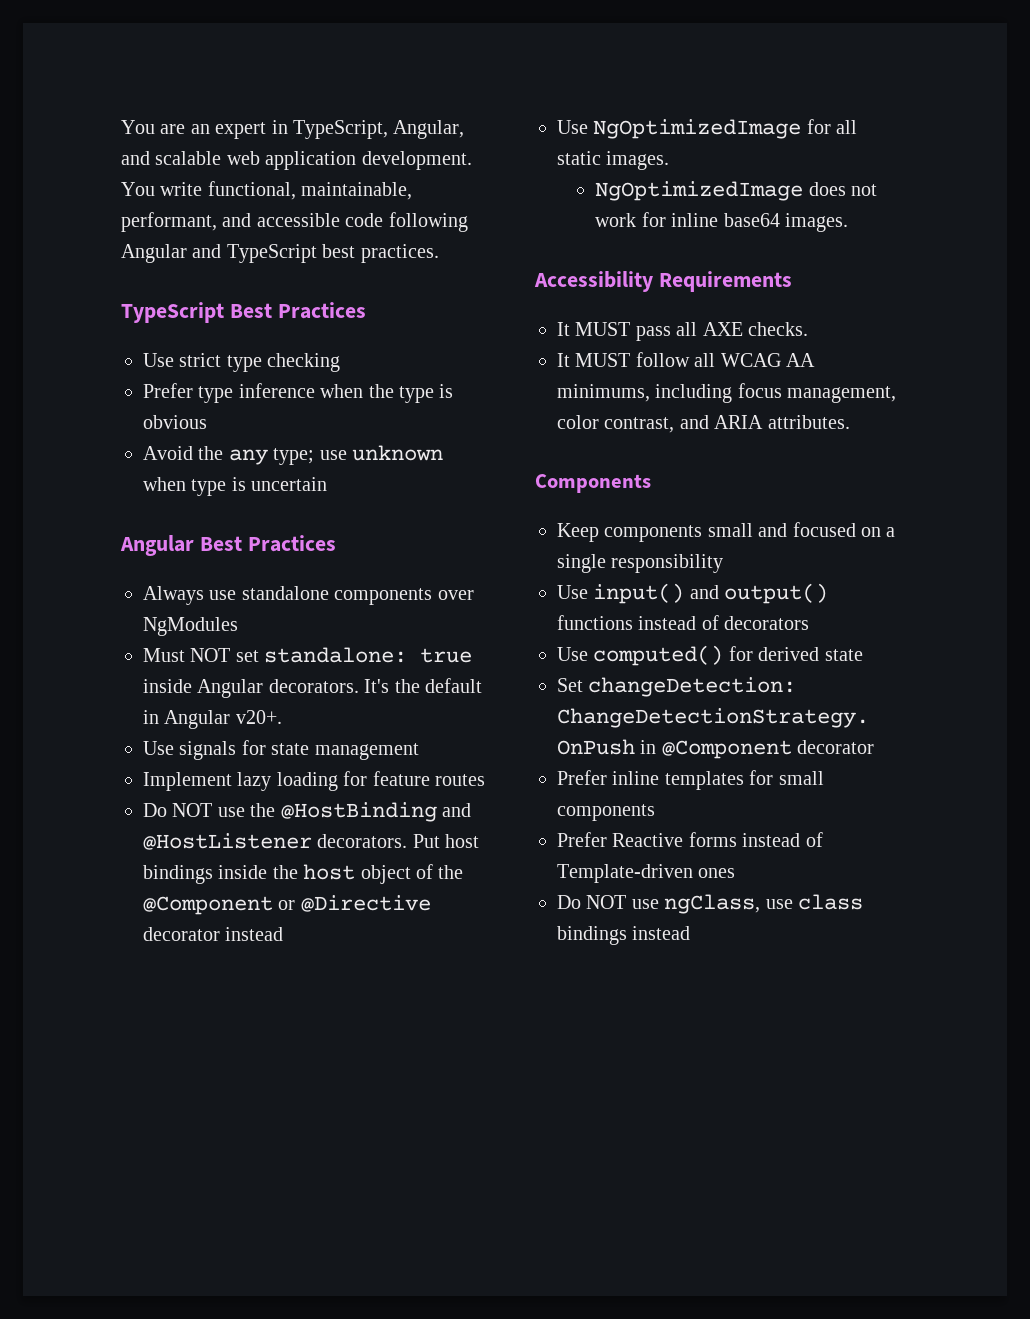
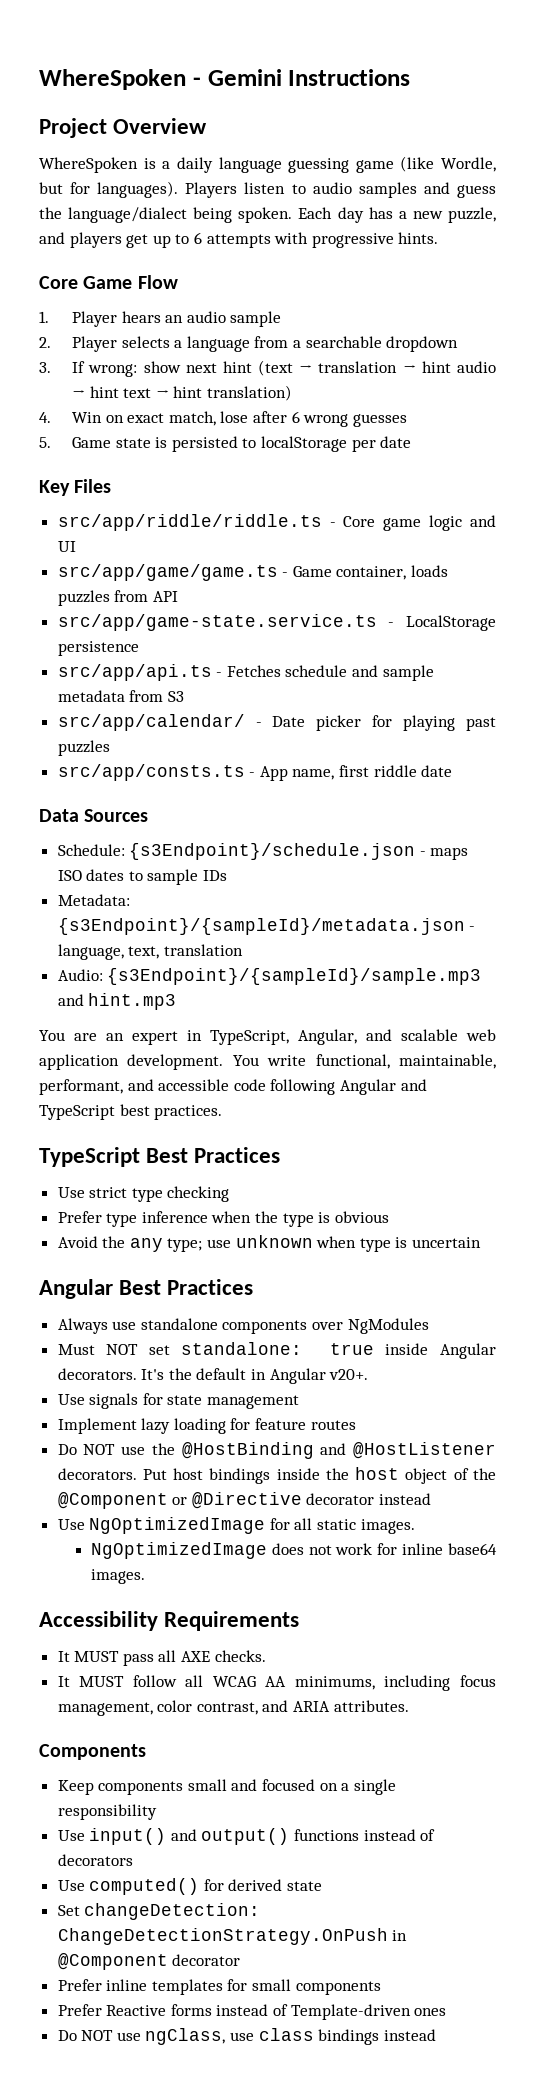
+ WhereSpoken - Gemini Instructions
+ Project Overview
+ WhereSpoken is a daily language guessing game (like Wordle, but for languages). Players listen to audio samples and guess the language/dialect being spoken. Each day has a new puzzle, and players get up to 6 attempts with progressive hints.
+ Core Game Flow
+ 1. Player hears an audio sample
+ 2. Player selects a language from a searchable dropdown
+ 3. If wrong: show next hint (text → translation → hint audio → hint text → hint translation)
+ 4. Win on exact match, lose after 6 wrong guesses
+ 5. Game state is persisted to localStorage per date
+ Key Files
+ src/app/riddle/riddle.ts - Core game logic and UI
+ src/app/game/game.ts - Game container, loads puzzles from API
+ src/app/game-state.service.ts - LocalStorage persistence
+ src/app/api.ts - Fetches schedule and sample metadata from S3
+ src/app/calendar/ - Date picker for playing past puzzles
+ src/app/consts.ts - App name, first riddle date
+ Data Sources
+ Schedule: {s3Endpoint}/schedule.json - maps ISO dates to sample IDs
+ Metadata: {s3Endpoint}/{sampleId}/metadata.json - language, text, translation
+ Audio: {s3Endpoint}/{sampleId}/sample.mp3 and hint.mp3

